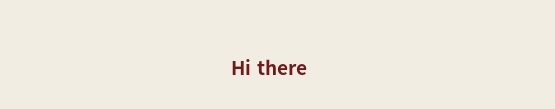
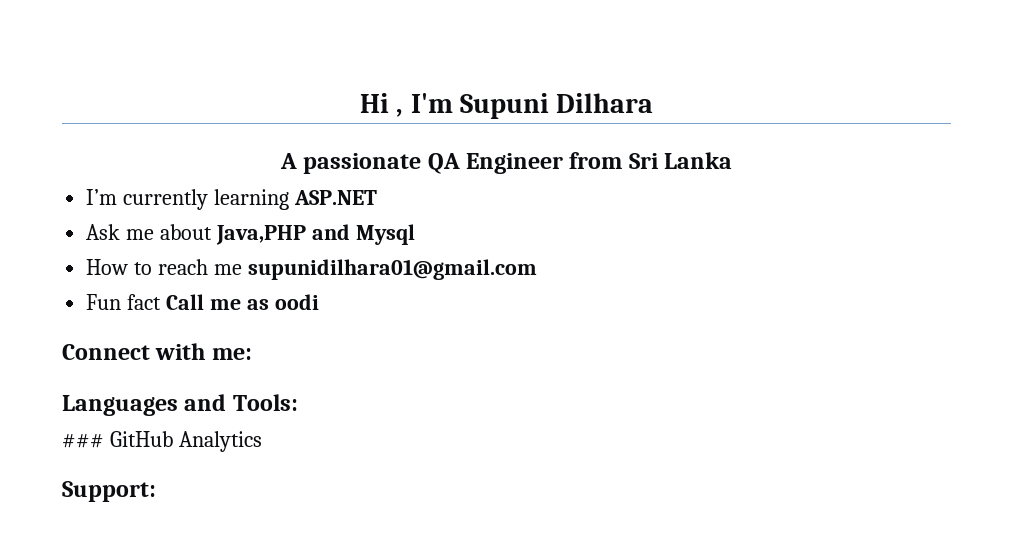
- Hi there
+ Hi , I'm Supuni Dilhara
+ A passionate QA Engineer from Sri Lanka
+ I’m currently learning ASP.NET
+ Ask me about Java,PHP and Mysql
+ How to reach me supunidilhara01@gmail.com
+ Fun fact Call me as oodi
+ Connect with me:
+ Languages and Tools:
+ ### GitHub Analytics
+ Support:

